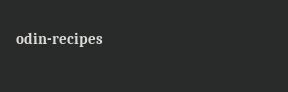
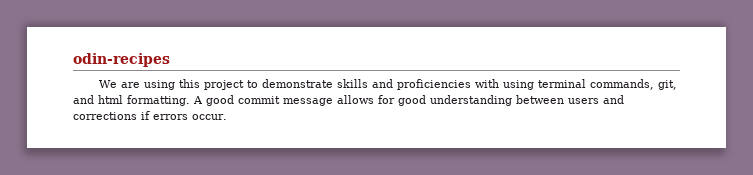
+ We are using this project to demonstrate skills and proficiencies with using terminal commands, git, and html formatting. A good commit message allows for good understanding between users and corrections if errors occur.

